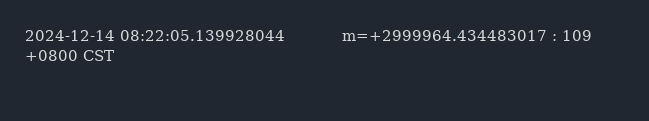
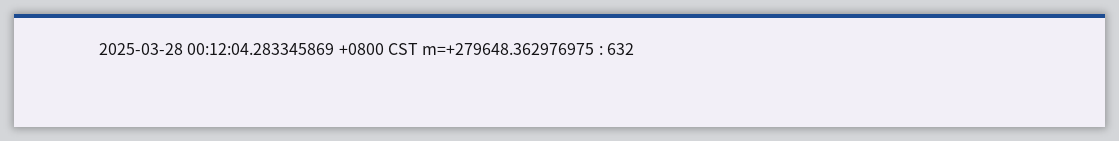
- 2024-12-14 08:22:05.139928044 +0800 CST m=+2999964.434483017 : 109
+ 2025-03-28 00:12:04.283345869 +0800 CST m=+279648.362976975 : 632

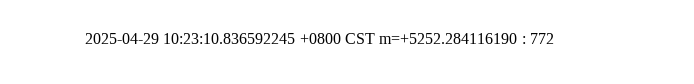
- 2025-03-28 00:12:04.283345869 +0800 CST m=+279648.362976975 : 632
+ 2025-04-29 10:23:10.836592245 +0800 CST m=+5252.284116190 : 772

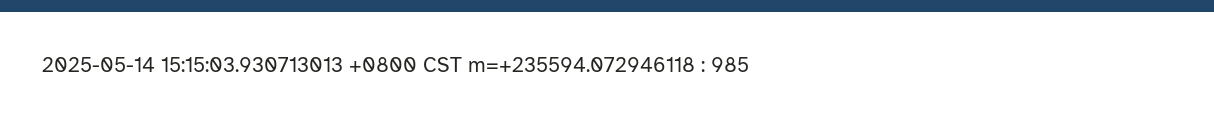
- 2025-04-29 10:23:10.836592245 +0800 CST m=+5252.284116190 : 772
+ 2025-05-14 15:15:03.930713013 +0800 CST m=+235594.072946118 : 985

